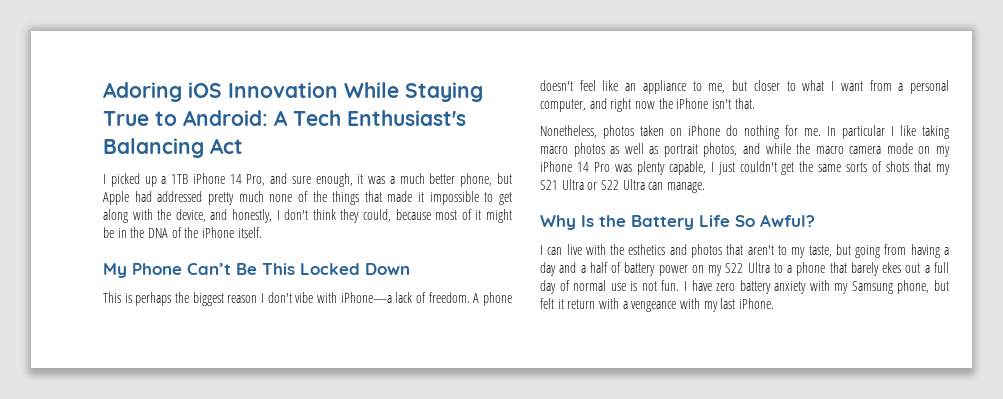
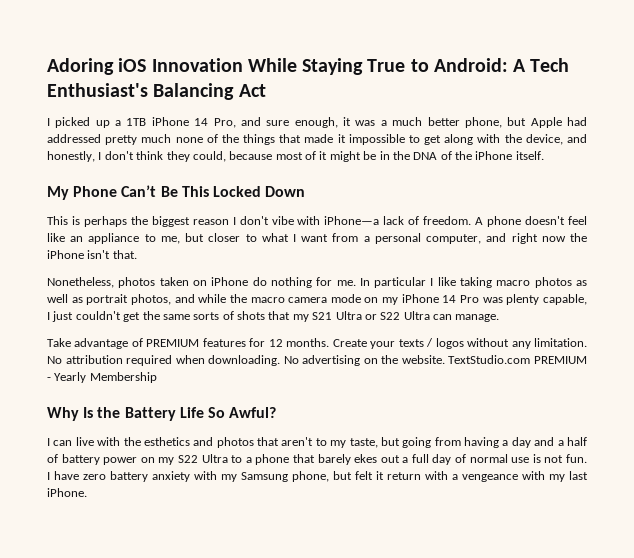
+ Take advantage of PREMIUM features for 12 months. Create your texts / logos without any limitation. No attribution required when downloading. No advertising on the website. TextStudio.com PREMIUM - Yearly Membership

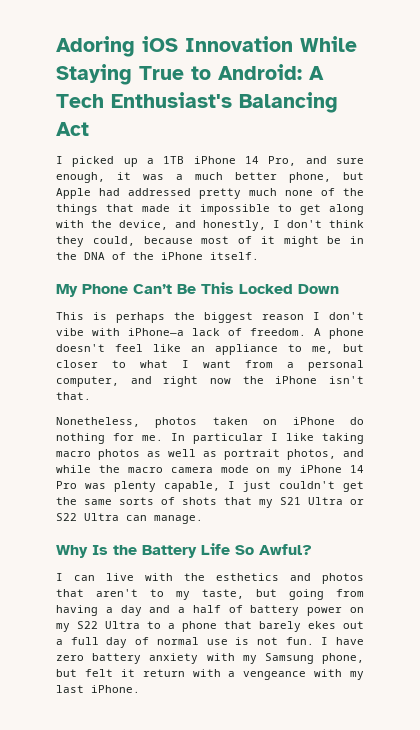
- Take advantage of PREMIUM features for 12 months. Create your texts / logos without any limitation. No attribution required when downloading. No advertising on the website. TextStudio.com PREMIUM - Yearly Membership

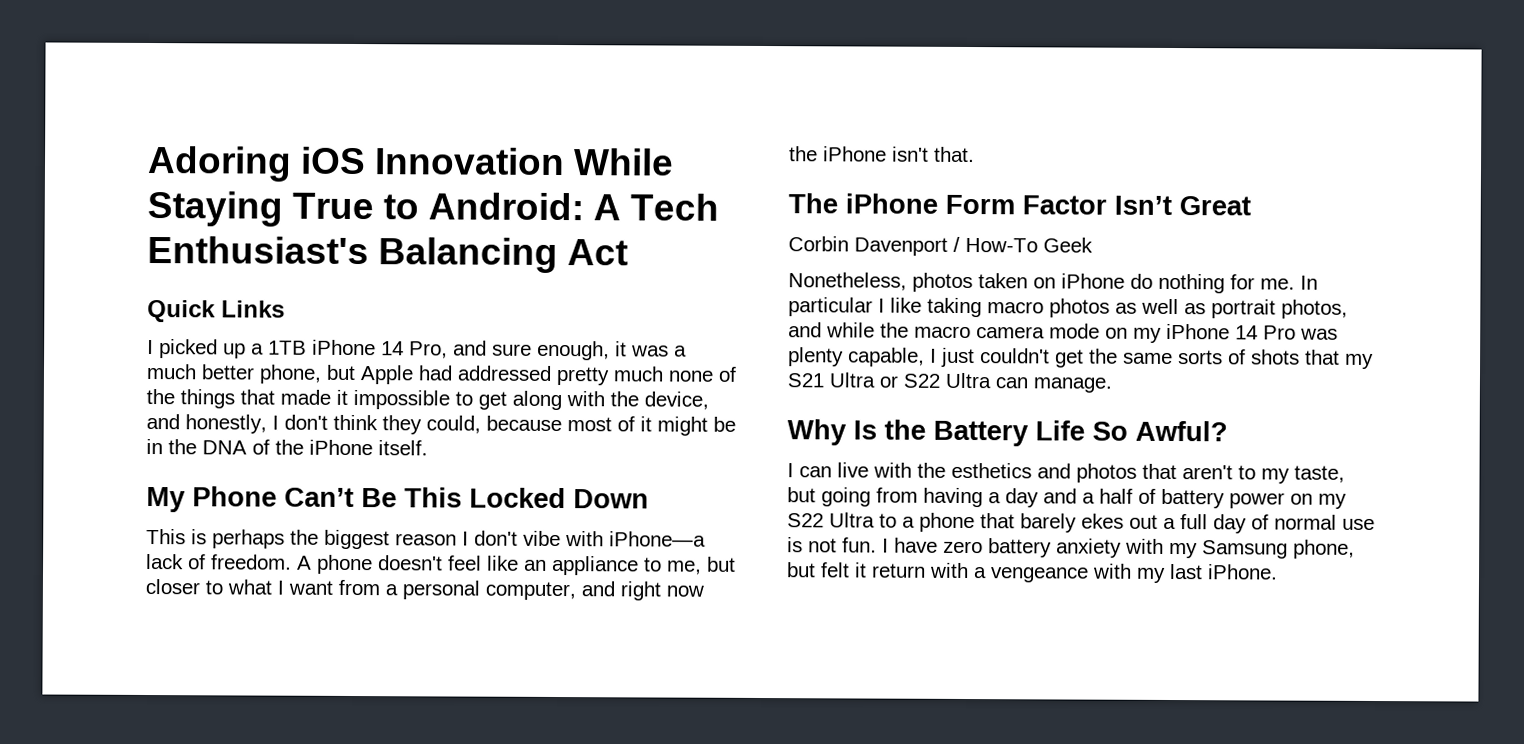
+ Quick Links
+ The iPhone Form Factor Isn’t Great
+ Corbin Davenport / How-To Geek

